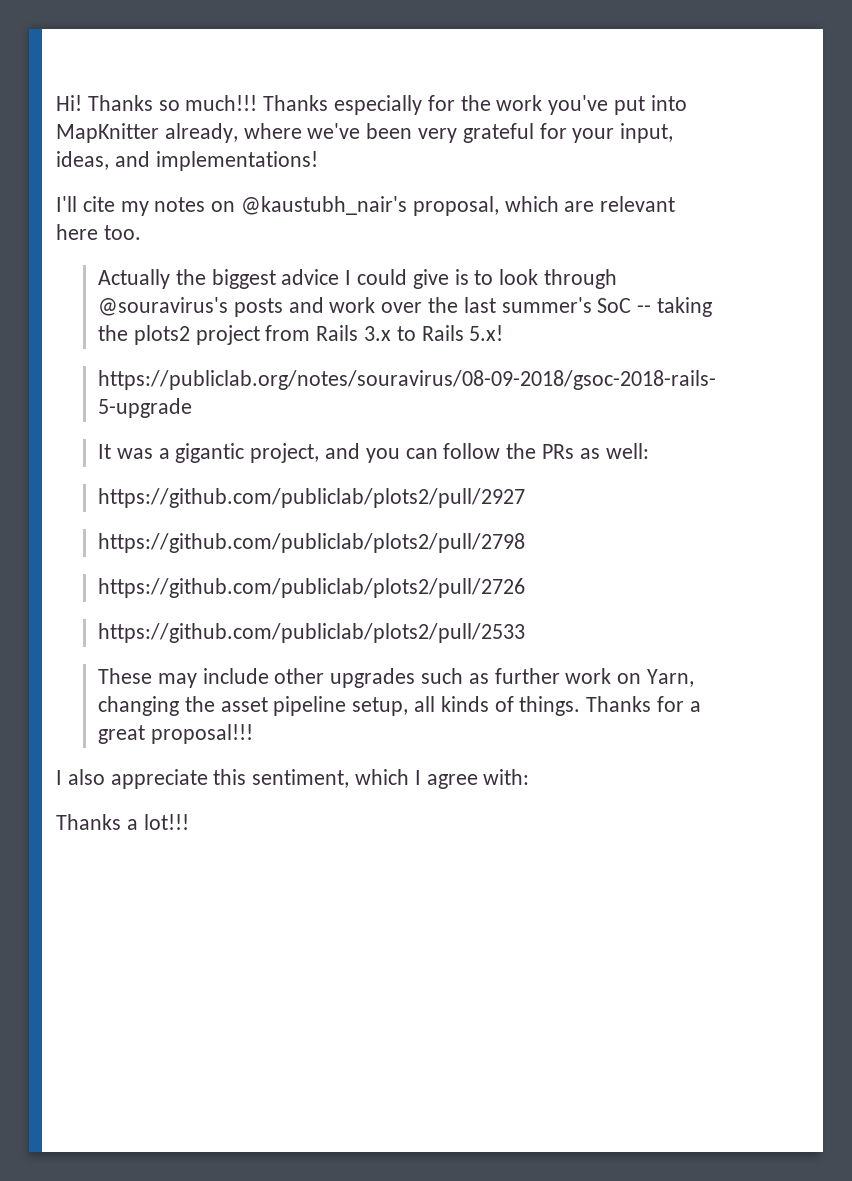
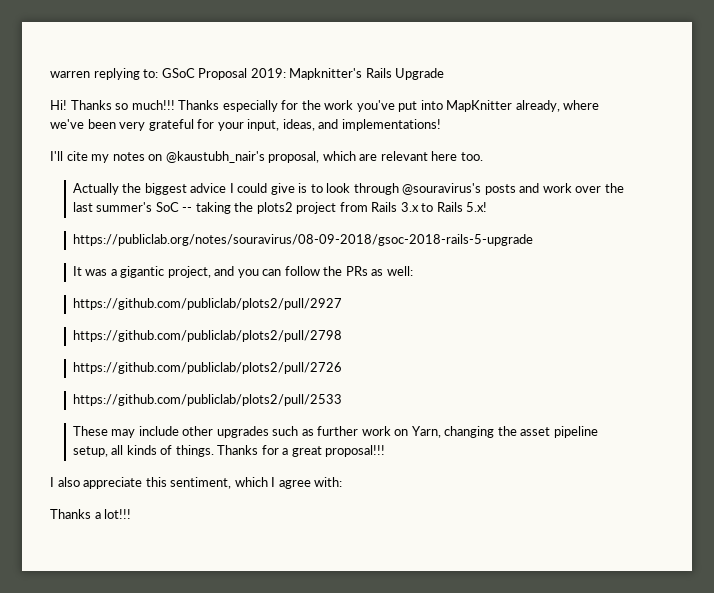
+ warren replying to: GSoC Proposal 2019: Mapknitter's Rails Upgrade

